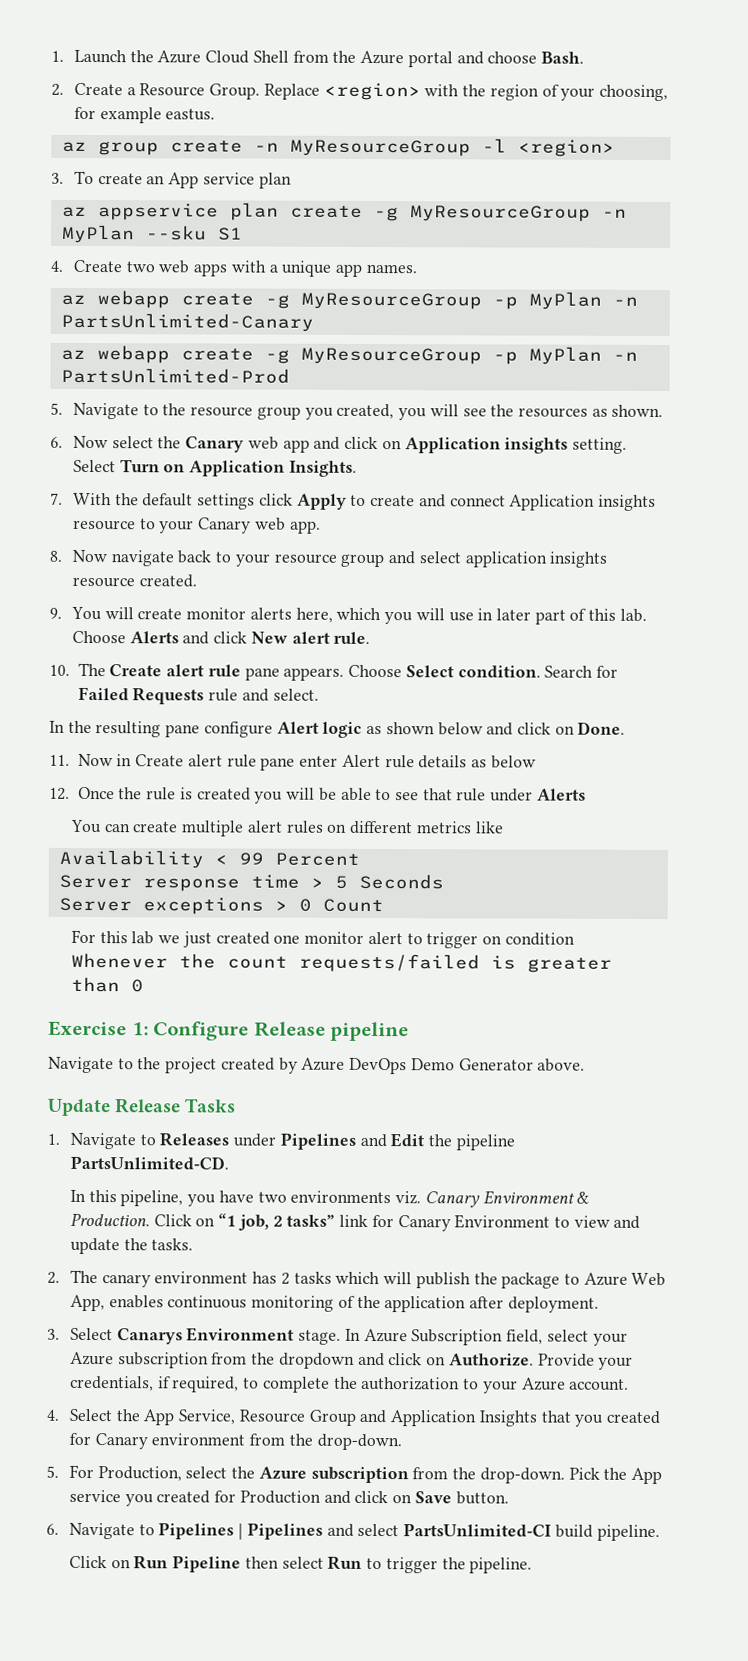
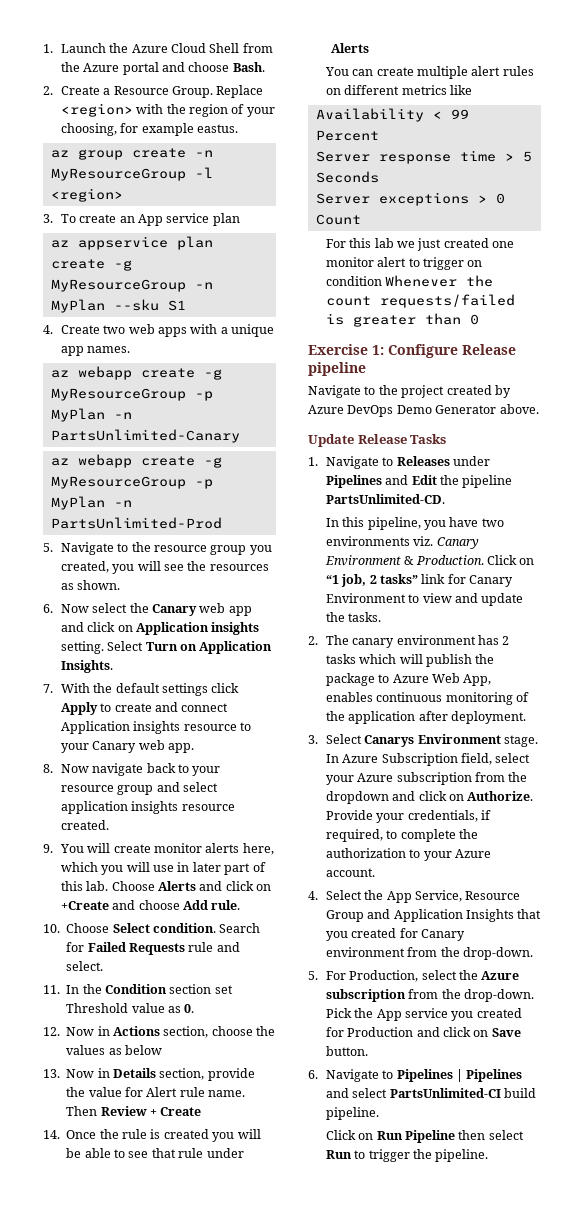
- Choose Alerts and click New alert rule.
- 10. The Create alert rule pane appears. Choose Select condition.
+ Choose Alerts and click on +Create and choose Add rule.
+ 10. Choose Select condition.
- In the resulting pane configure Alert logic as shown below and click on Done.
- 11. Now in Create alert rule pane enter Alert rule details as below
- 12. Once the rule is created you will be able to see that rule under Alerts
+ 11. In the Condition section set Threshold value as 0.
+ 12. Now in Actions section, choose the values as below
+ 13. Now in Details section, provide the value for Alert rule name. Then Review + Create
+ 14. Once the rule is created you will be able to see that rule under Alerts

